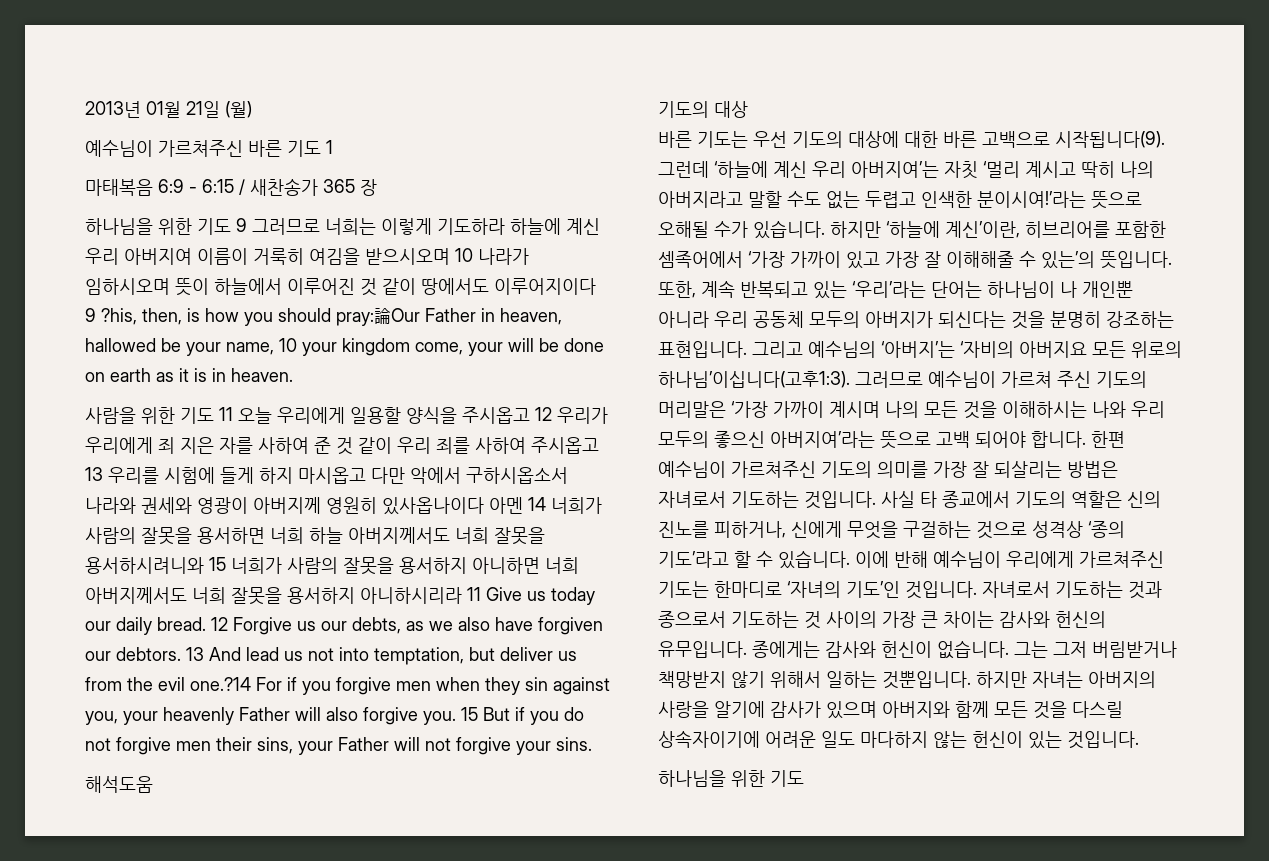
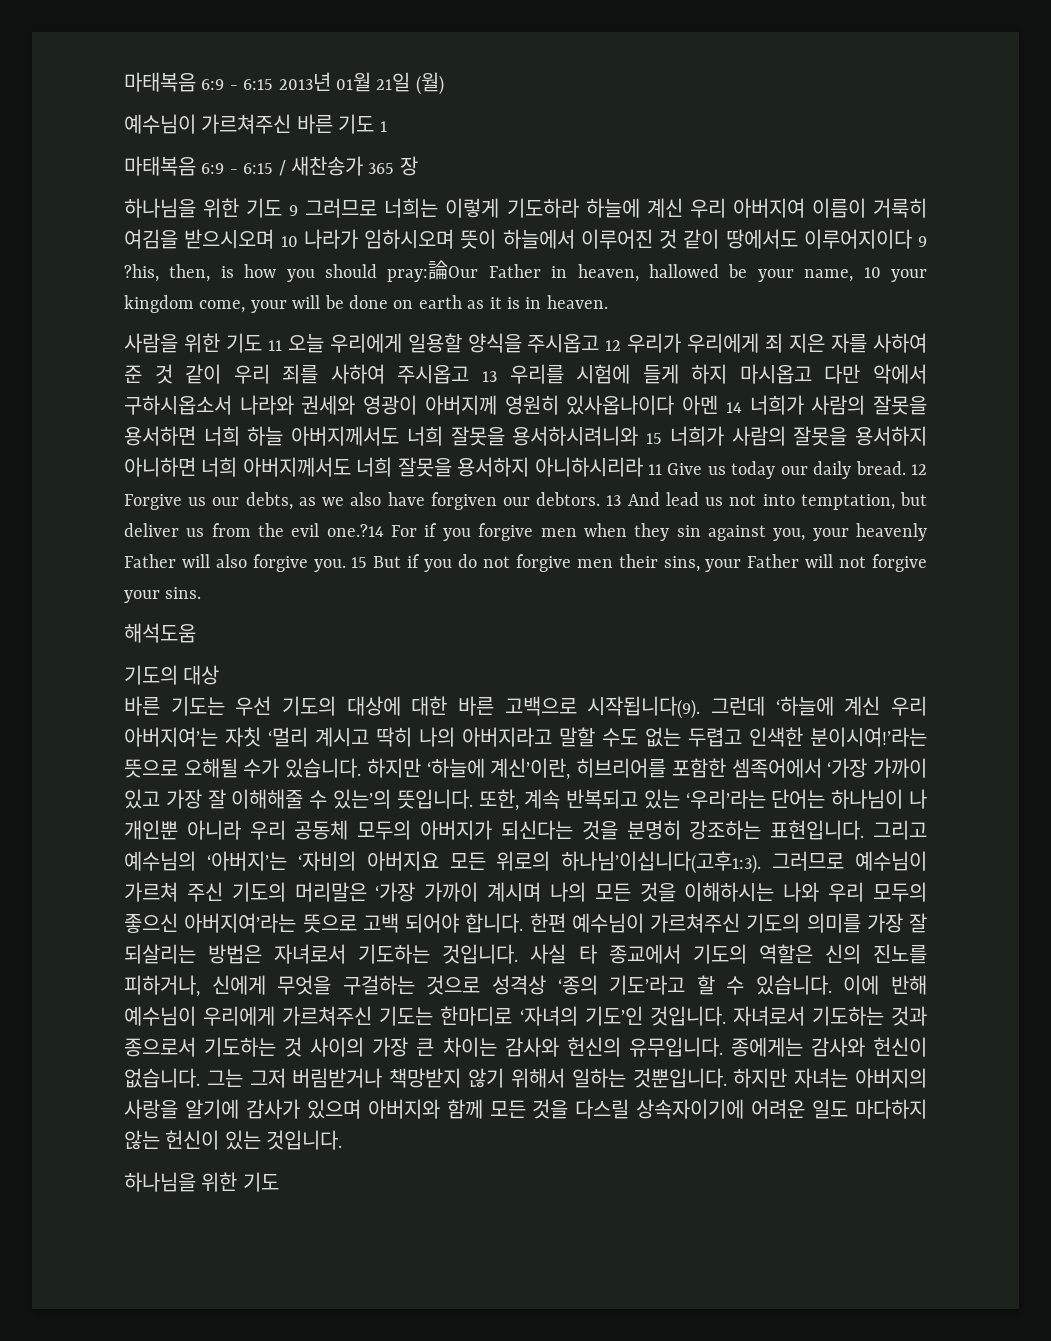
- 2013년 01월 21일 (월)
+ 마태복음 6:9 - 6:15 2013년 01월 21일 (월)

